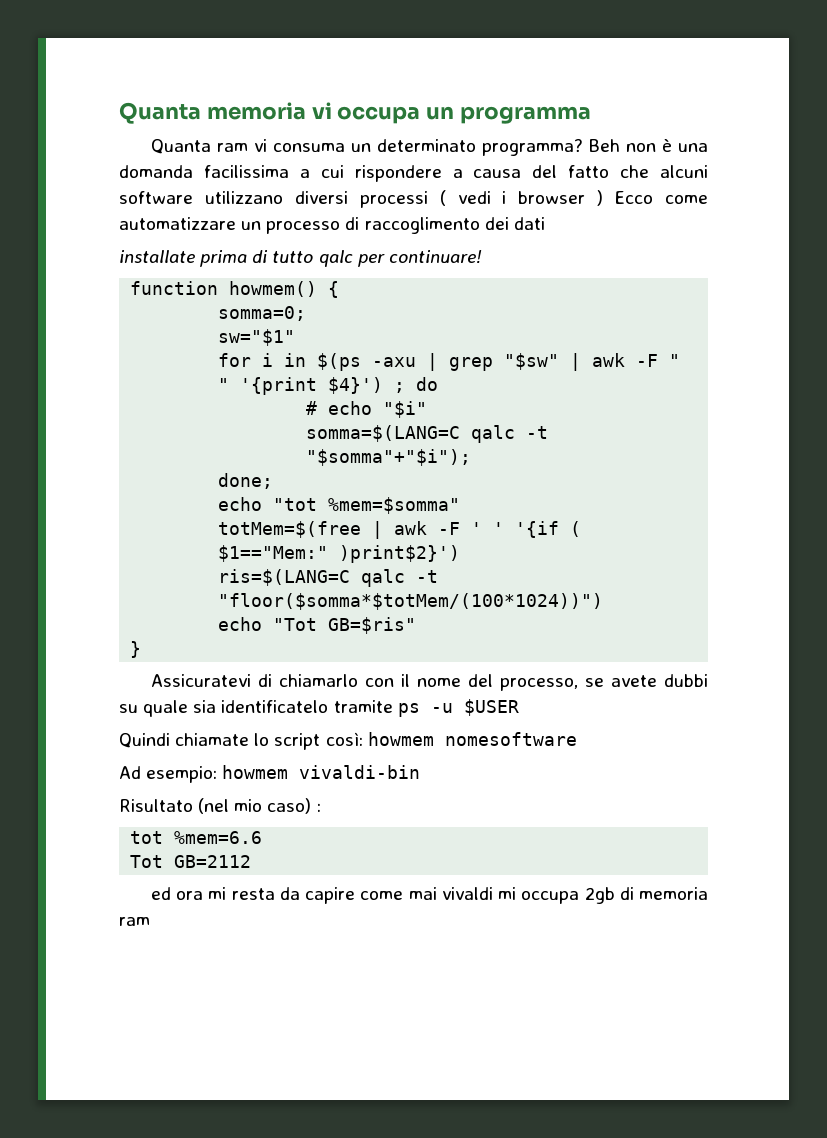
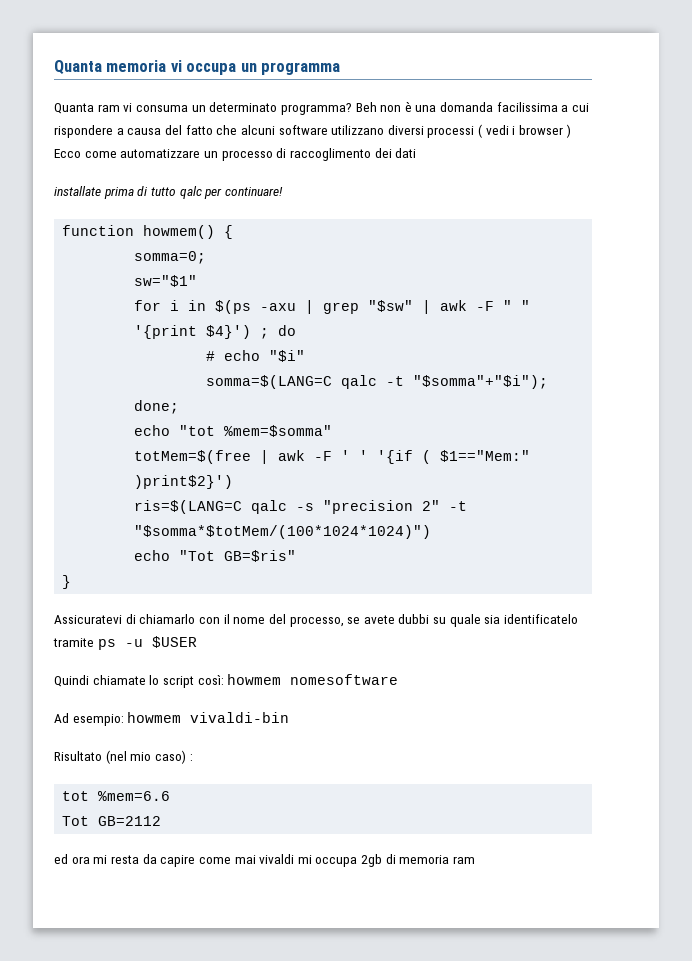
- ris=$(LANG=C qalc -t "floor($somma*$totMem/(100*1024))")
+ ris=$(LANG=C qalc -s "precision 2" -t "$somma*$totMem/(100*1024*1024)")

